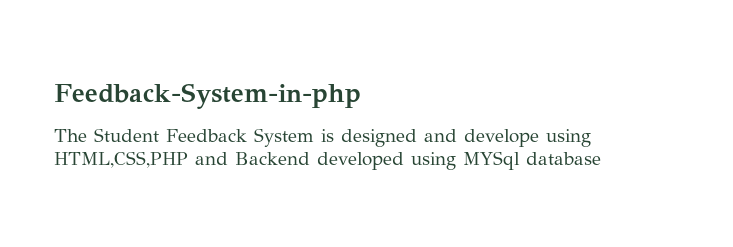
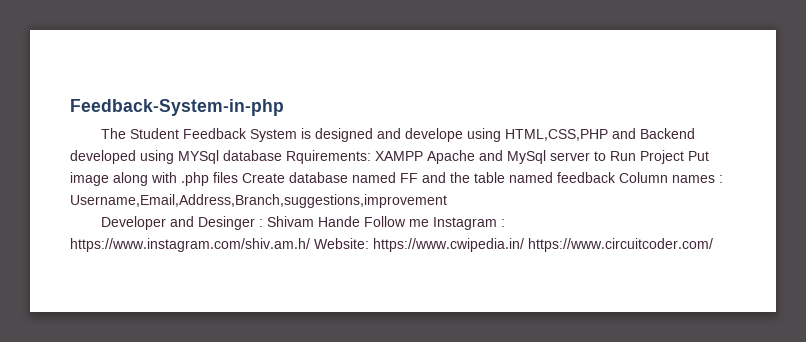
- The Student Feedback System is designed and develope using HTML,CSS,PHP and Backend developed using MYSql database
+ The Student Feedback System is designed and develope using HTML,CSS,PHP and Backend developed using MYSql database Rquirements: XAMPP Apache and MySql server to Run Project Put image along with .php files Create database named FF and the table named feedback Column names : Username,Email,Address,Branch,suggestions,improvement
+ Developer and Desinger : Shivam Hande Follow me Instagram : https://www.instagram.com/shiv.am.h/ Website: https://www.cwipedia.in/ https://www.circuitcoder.com/

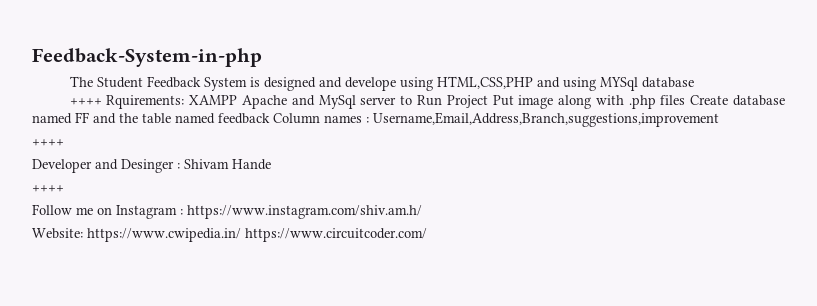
- The Student Feedback System is designed and develope using HTML,CSS,PHP and Backend developed using MYSql database Rquirements: XAMPP Apache and MySql server to Run Project Put image along with .php files Create database named FF and the table named feedback Column names : Username,Email,Address,Branch,suggestions,improvement
+ The Student Feedback System is designed and develope using HTML,CSS,PHP and using MYSql database
+ ++++ Rquirements: XAMPP Apache and MySql server to Run Project Put image along with .php files Create database named FF and the table named feedback Column names : Username,Email,Address,Branch,suggestions,improvement
+ ++++
- Developer and Desinger : Shivam Hande Follow me Instagram : https://www.instagram.com/shiv.am.h/ Website: https://www.cwipedia.in/ https://www.circuitcoder.com/
+ Developer and Desinger : Shivam Hande
+ ++++
+ Follow me on Instagram : https://www.instagram.com/shiv.am.h/
+ Website: https://www.cwipedia.in/ https://www.circuitcoder.com/

